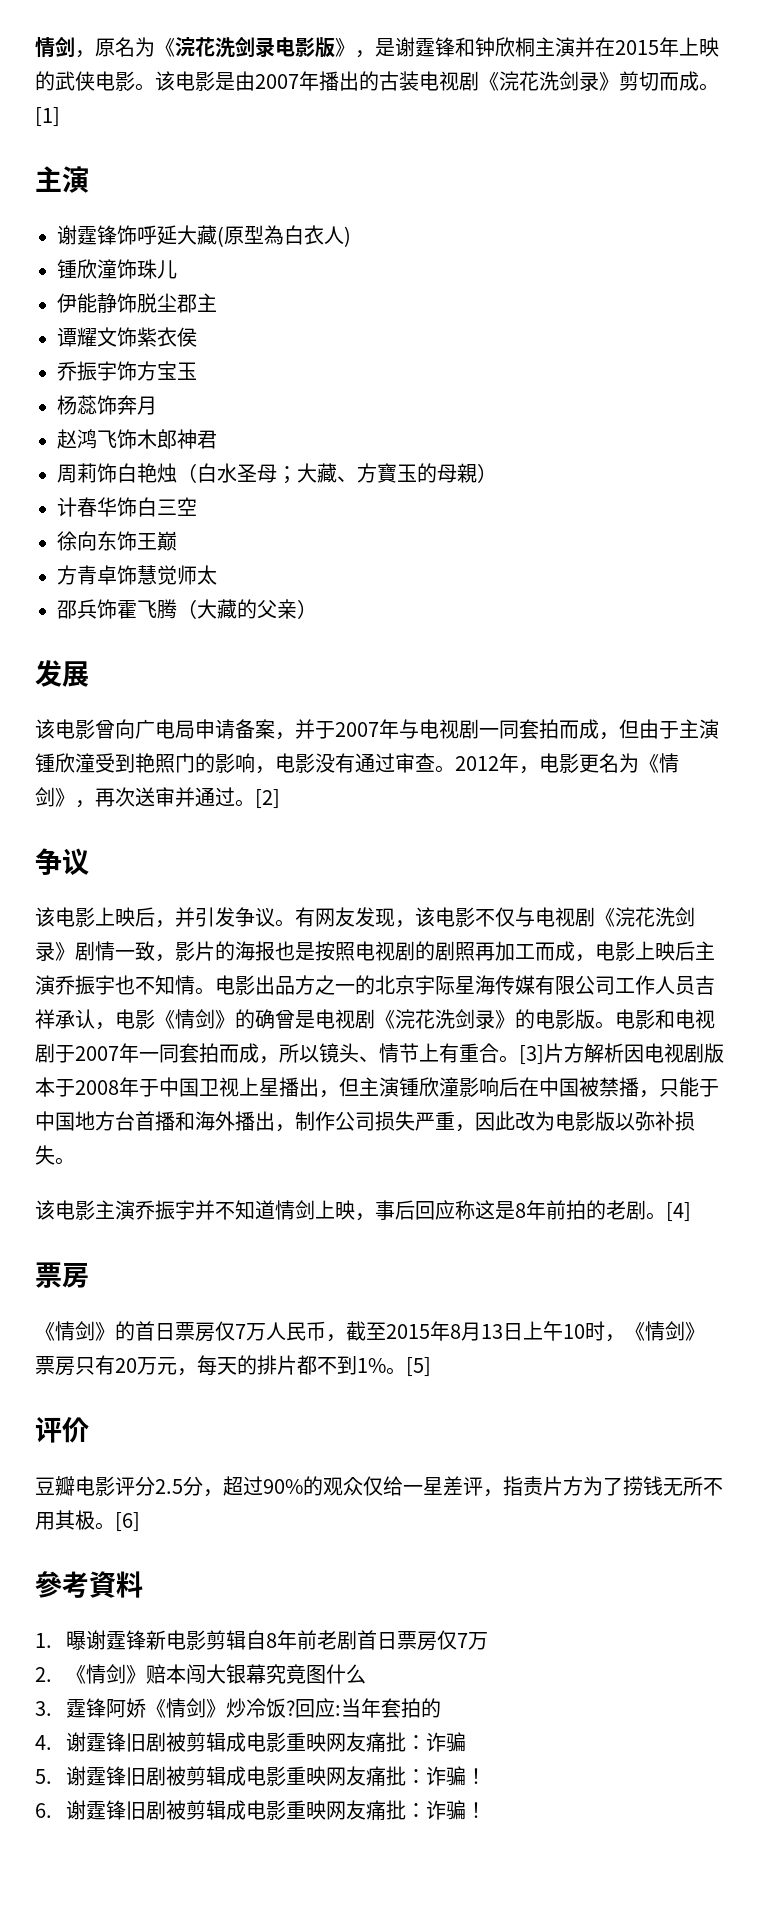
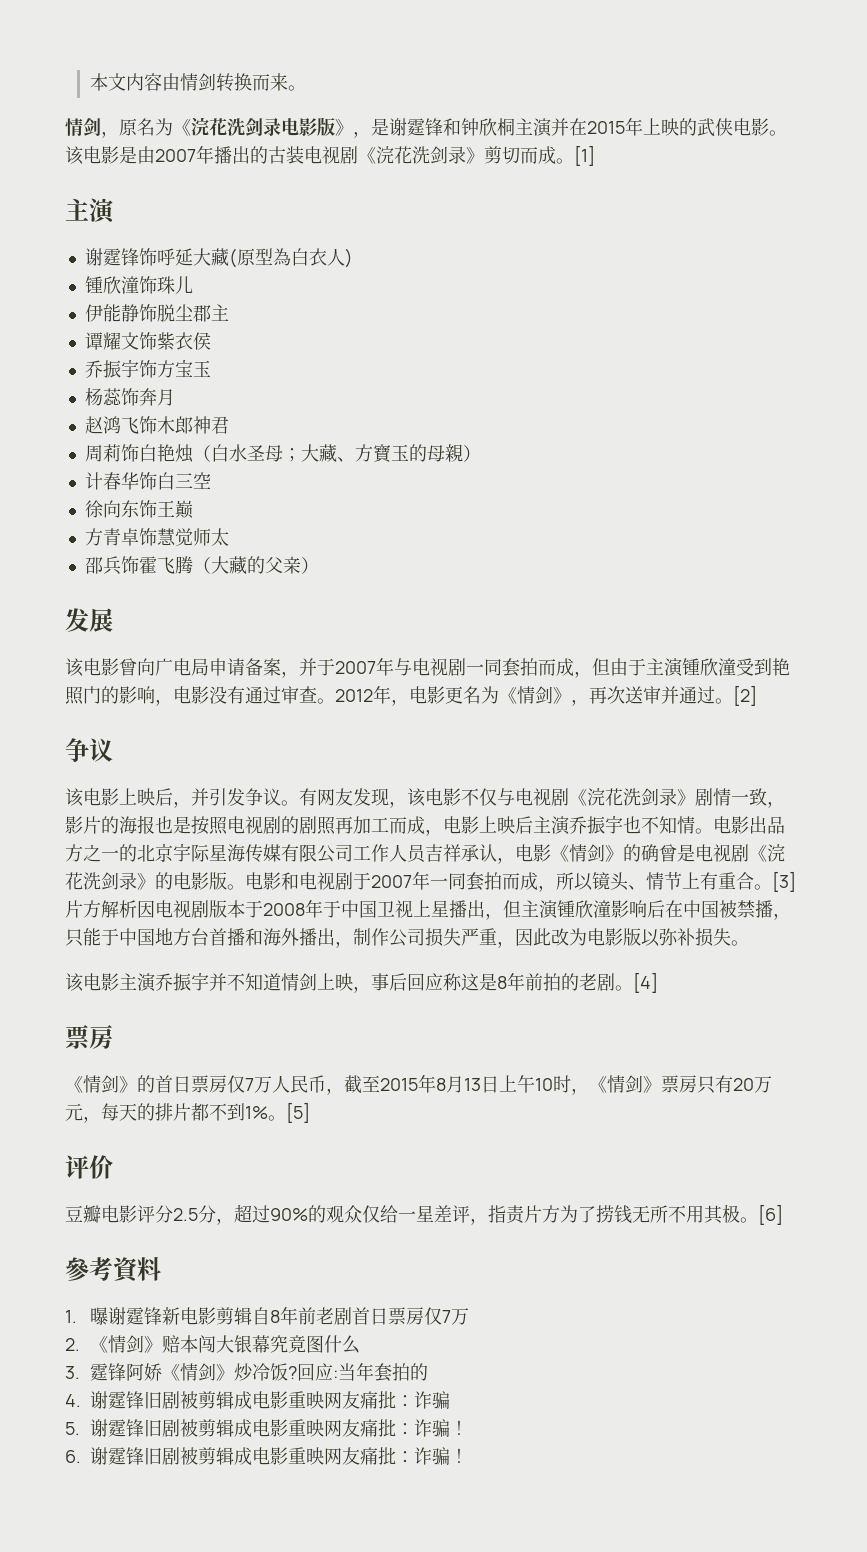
+ 本文内容由情剑转换而来。

